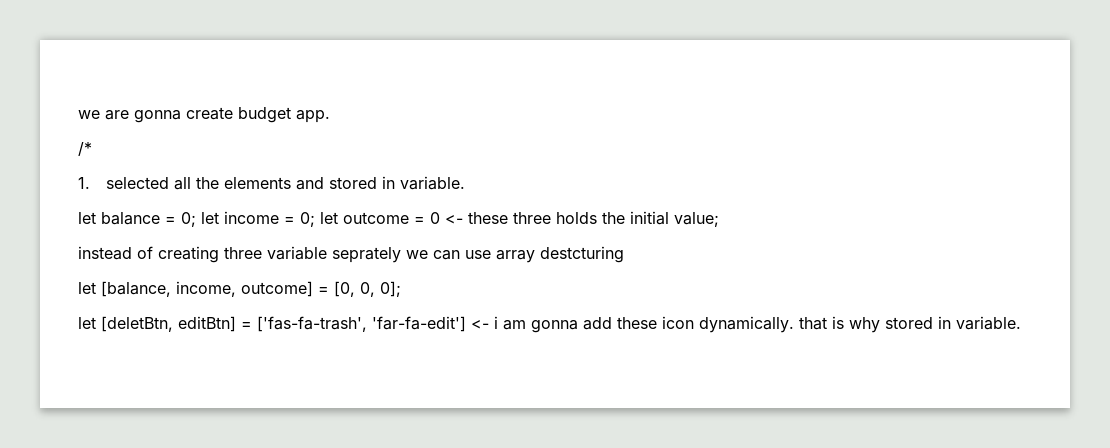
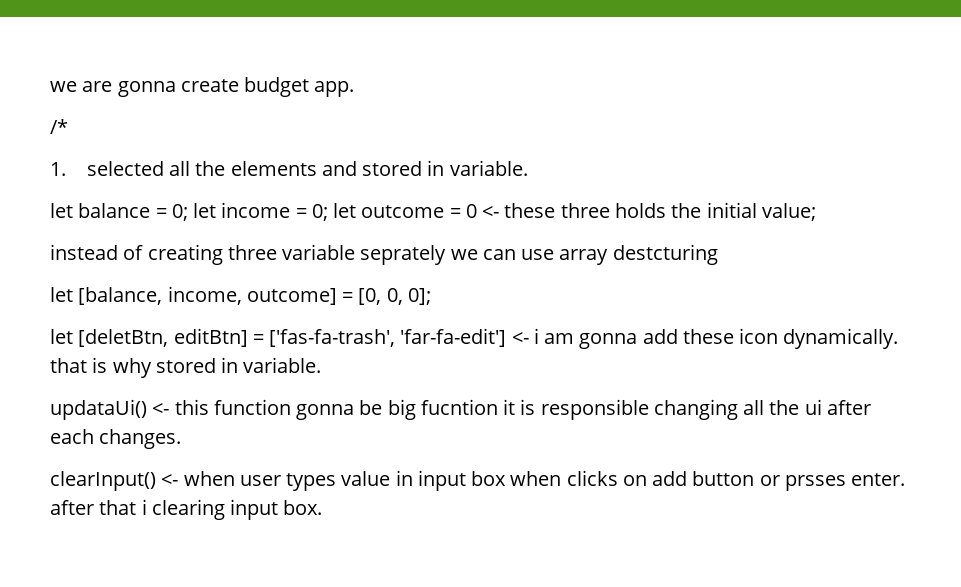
+ updataUi() <- this function gonna be big fucntion it is responsible changing all the ui after each changes.
+ clearInput() <- when user types value in input box when clicks on add button or prsses enter. after that i clearing input box.

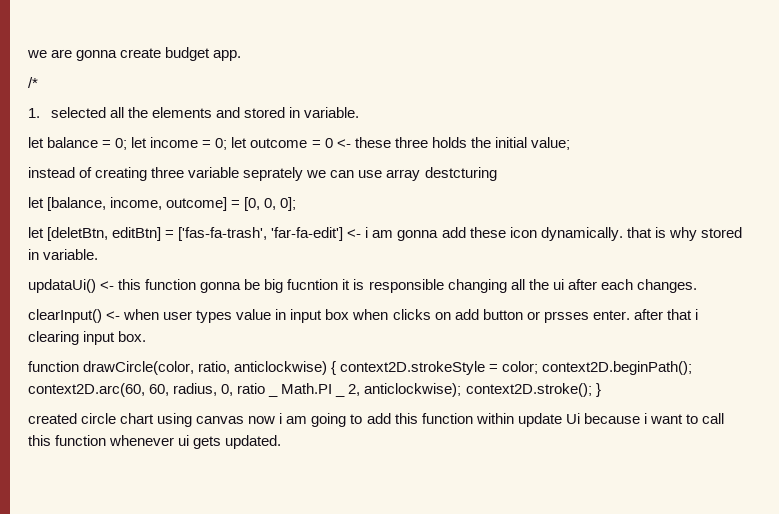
+ function drawCircle(color, ratio, anticlockwise) { context2D.strokeStyle = color; context2D.beginPath(); context2D.arc(60, 60, radius, 0, ratio _ Math.PI _ 2, anticlockwise); context2D.stroke(); }
+ created circle chart using canvas now i am going to add this function within update Ui because i want to call this function whenever ui gets updated.

